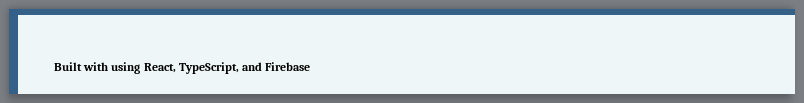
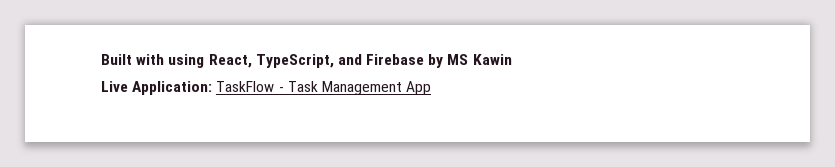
- Built with using React, TypeScript, and Firebase
+ Built with using React, TypeScript, and Firebase by MS Kawin
+ Live Application: TaskFlow - Task Management App

